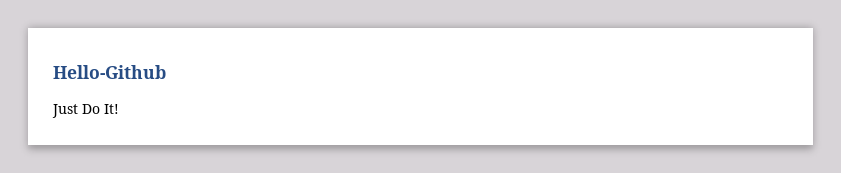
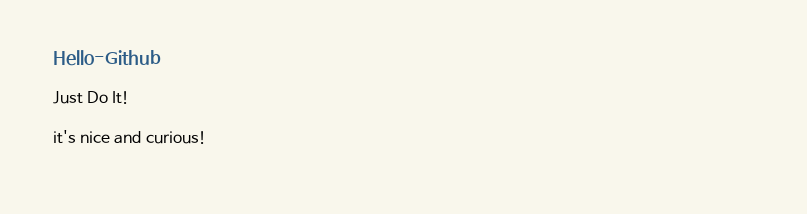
+ it's nice and curious!

